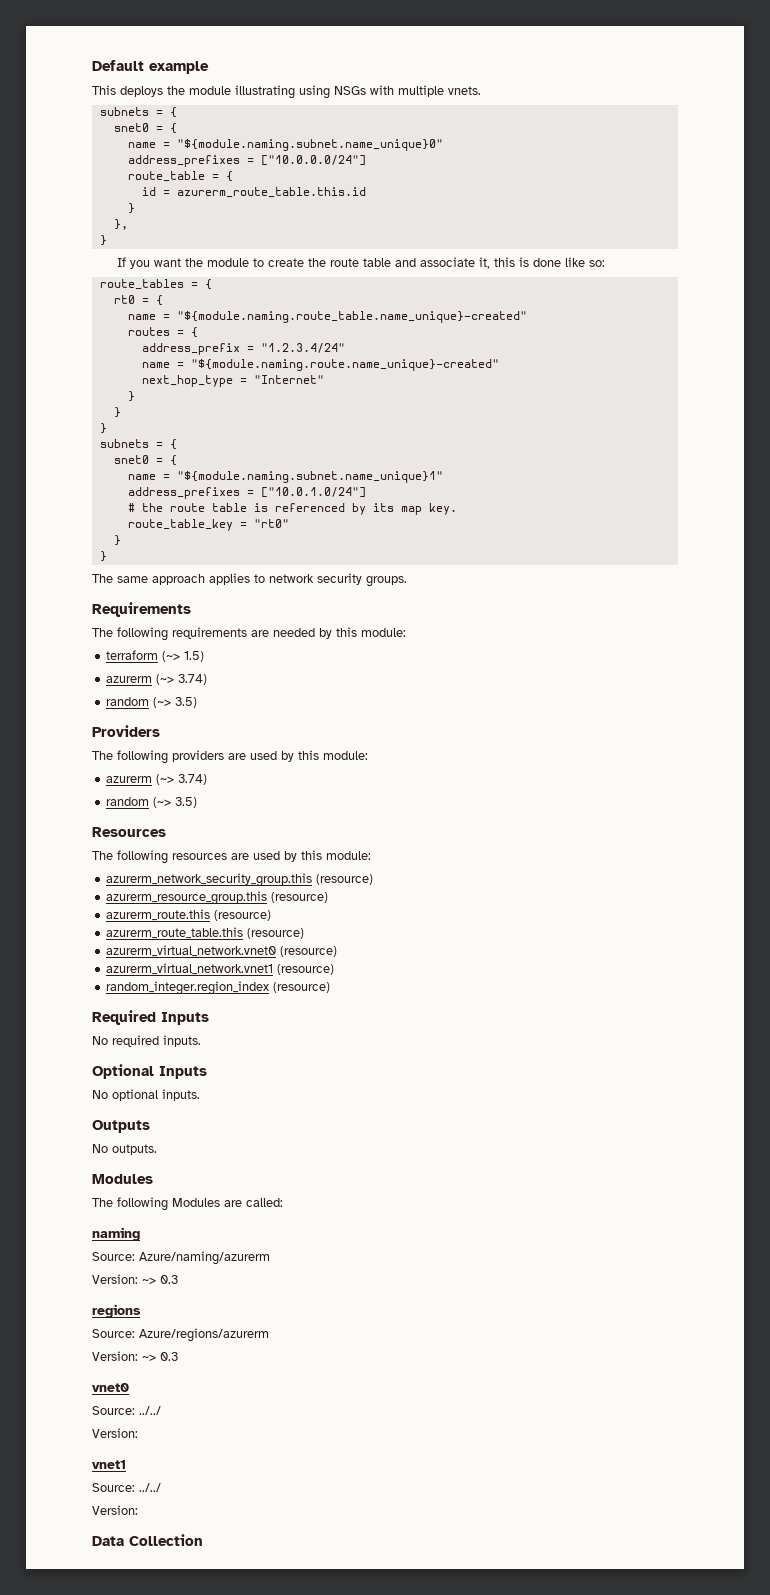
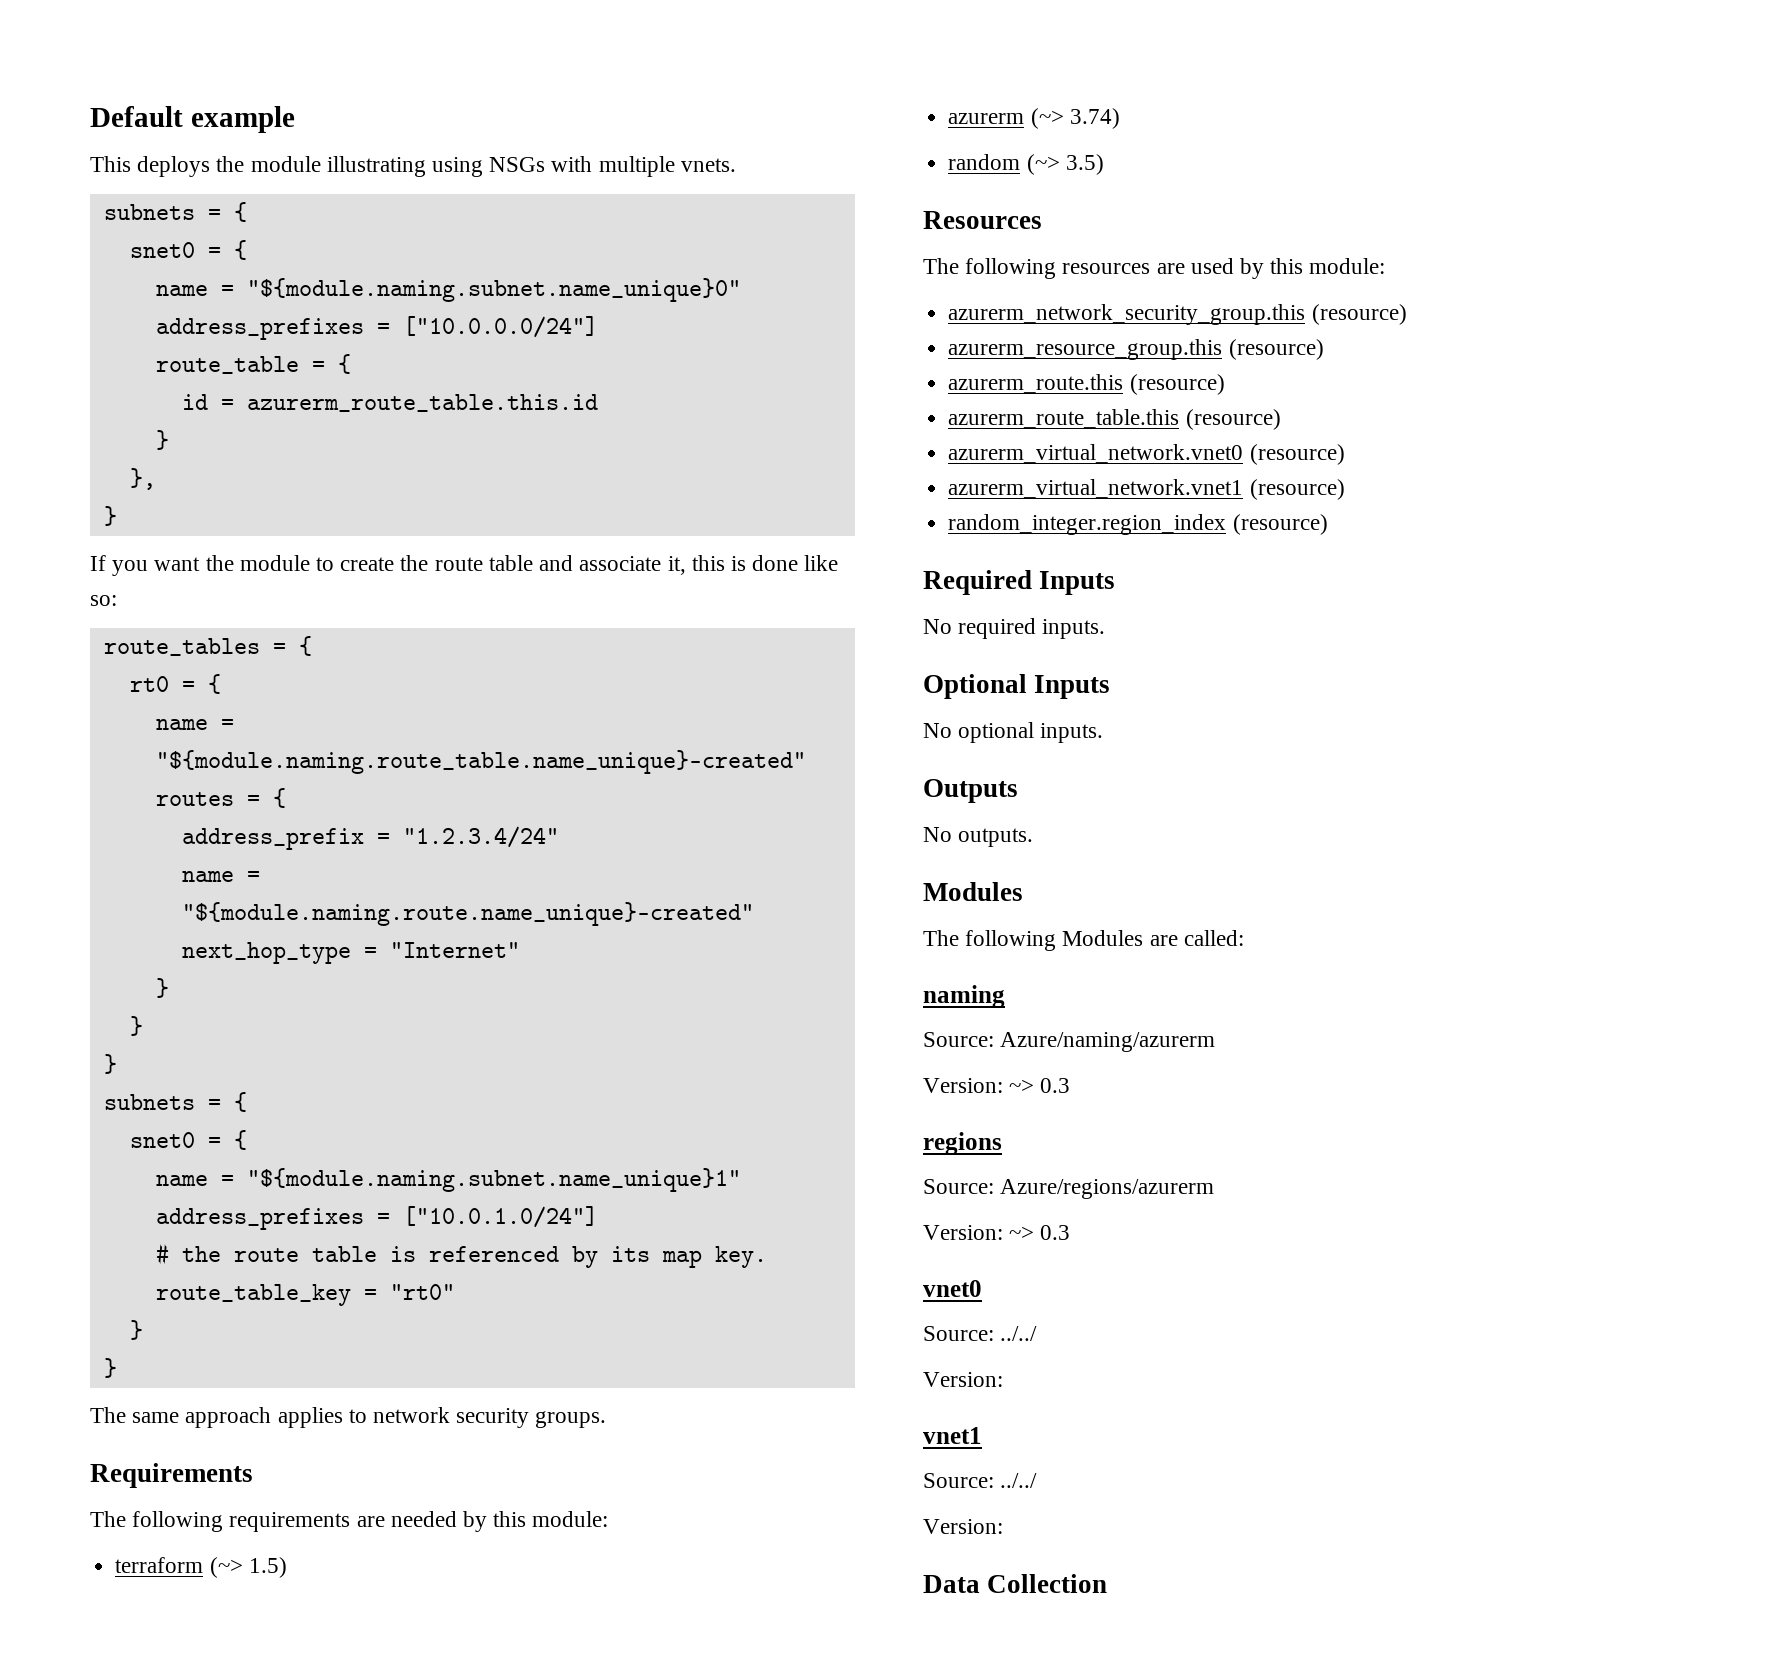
- Providers
- The following providers are used by this module:
- azurerm (~> 3.74)
- random (~> 3.5)

